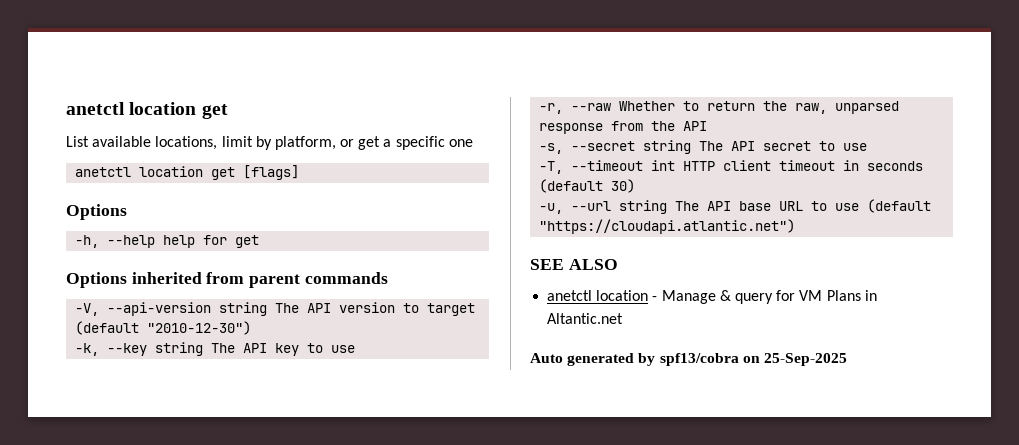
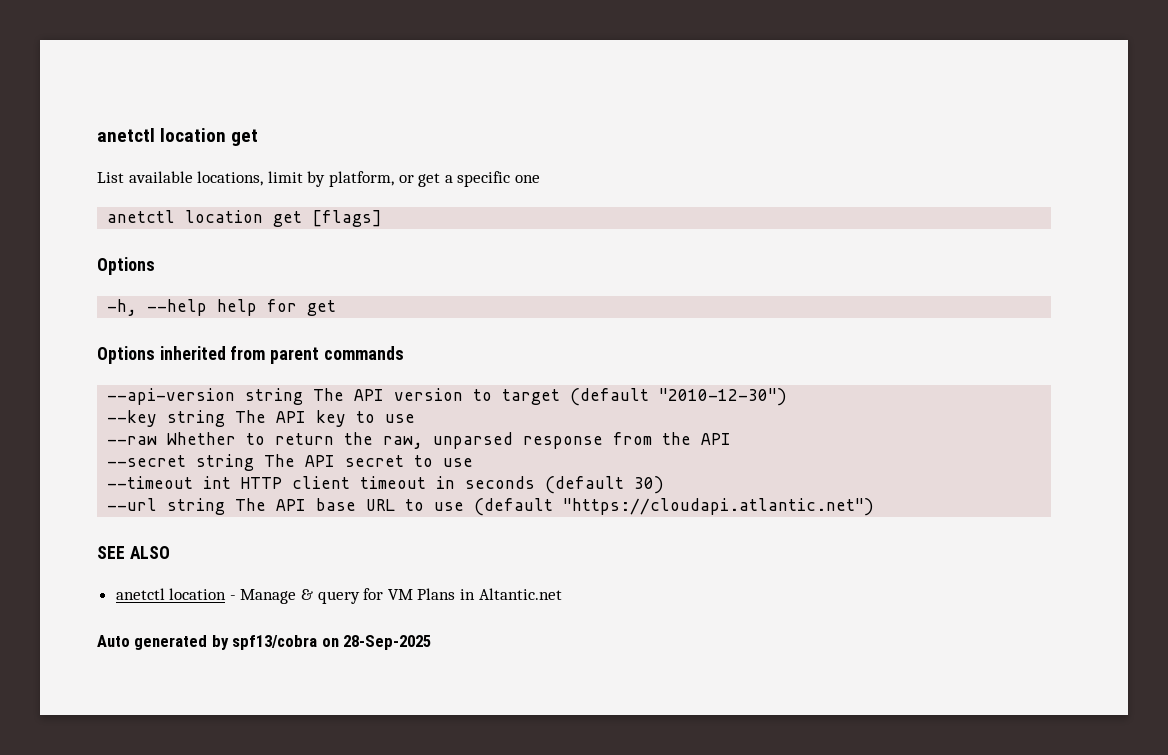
- -V, --api-version string The API version to target (default "2010-12-30")
+ --api-version string The API version to target (default "2010-12-30")
- -k, --key string The API key to use
+ --key string The API key to use
- -r, --raw Whether to return the raw, unparsed response from the API
+ --raw Whether to return the raw, unparsed response from the API
- -s, --secret string The API secret to use
+ --secret string The API secret to use
- -T, --timeout int HTTP client timeout in seconds (default 30)
+ --timeout int HTTP client timeout in seconds (default 30)
- -u, --url string The API base URL to use (default "https://cloudapi.atlantic.net")
+ --url string The API base URL to use (default "https://cloudapi.atlantic.net")
- Auto generated by spf13/cobra on 25-Sep-2025
+ Auto generated by spf13/cobra on 28-Sep-2025

